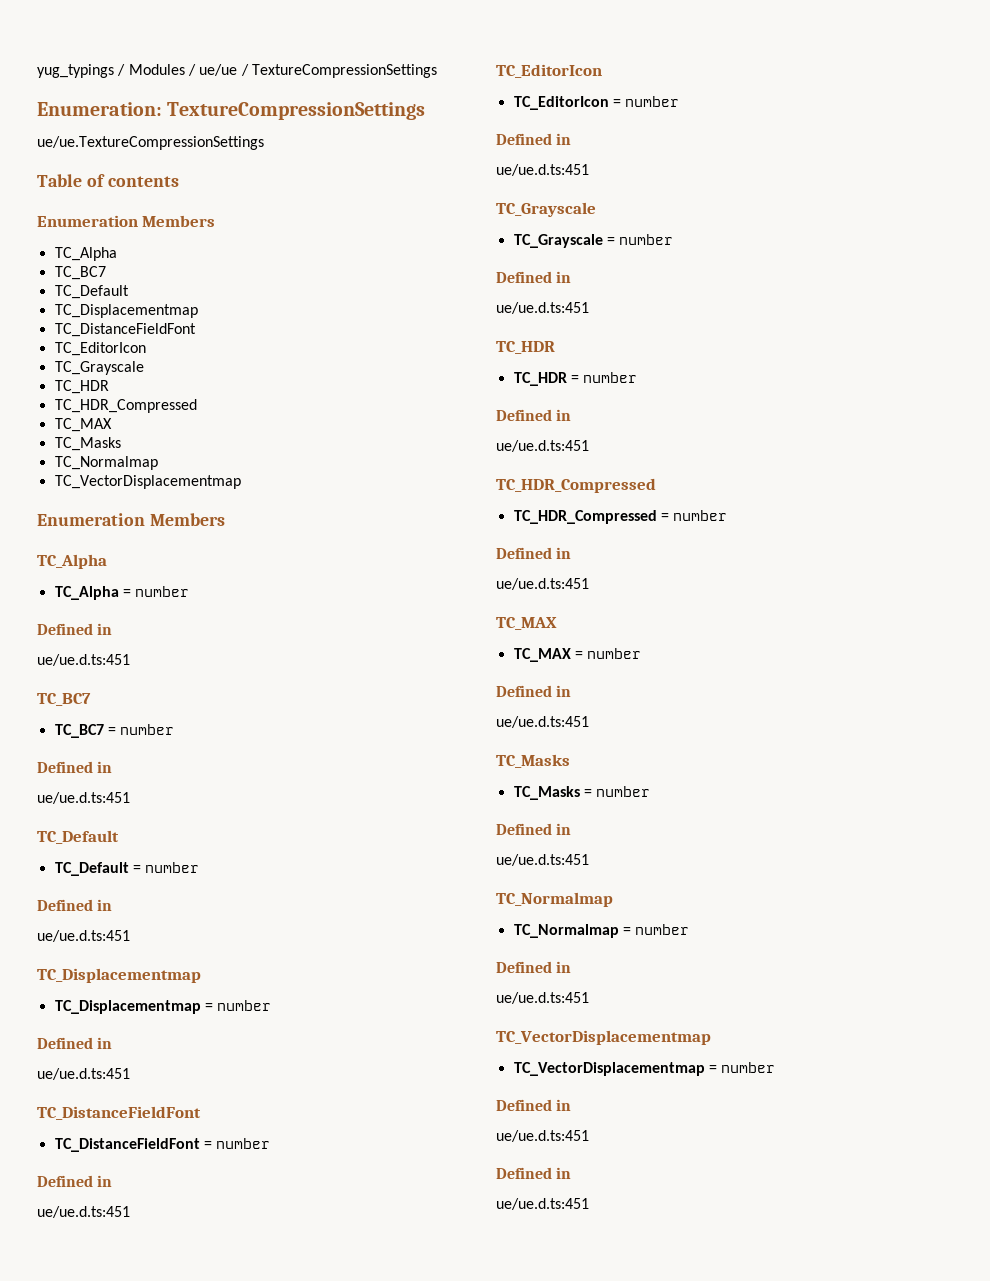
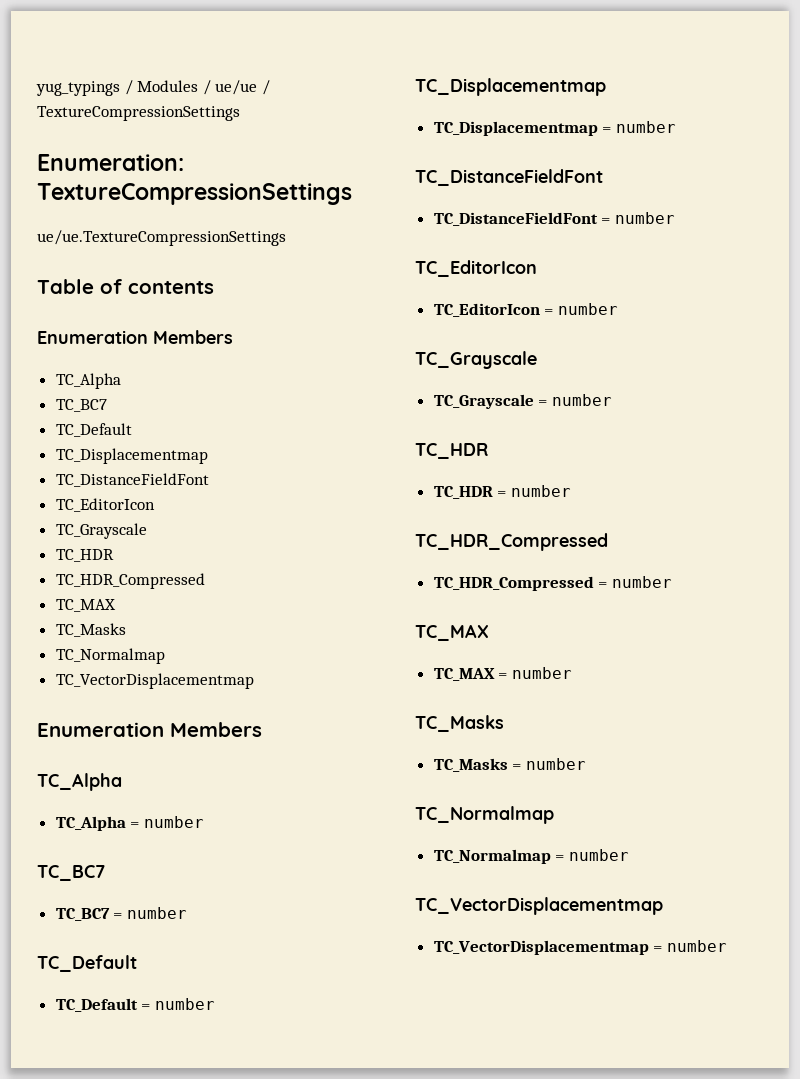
  TC_Alpha = number
- Defined in
- ue/ue.d.ts:451
  TC_BC7 = number
- Defined in
- ue/ue.d.ts:451
  TC_Default = number
- Defined in
- ue/ue.d.ts:451
  TC_Displacementmap = number
- Defined in
- ue/ue.d.ts:451
  TC_DistanceFieldFont = number
- Defined in
- ue/ue.d.ts:451
  TC_EditorIcon = number
- Defined in
- ue/ue.d.ts:451
  TC_Grayscale = number
- Defined in
- ue/ue.d.ts:451
  TC_HDR = number
- Defined in
- ue/ue.d.ts:451
  TC_HDR_Compressed = number
- Defined in
- ue/ue.d.ts:451
  TC_MAX = number
- Defined in
- ue/ue.d.ts:451
  TC_Masks = number
- Defined in
- ue/ue.d.ts:451
  TC_Normalmap = number
- Defined in
- ue/ue.d.ts:451
  TC_VectorDisplacementmap = number
- Defined in
- ue/ue.d.ts:451
- Defined in
- ue/ue.d.ts:451

